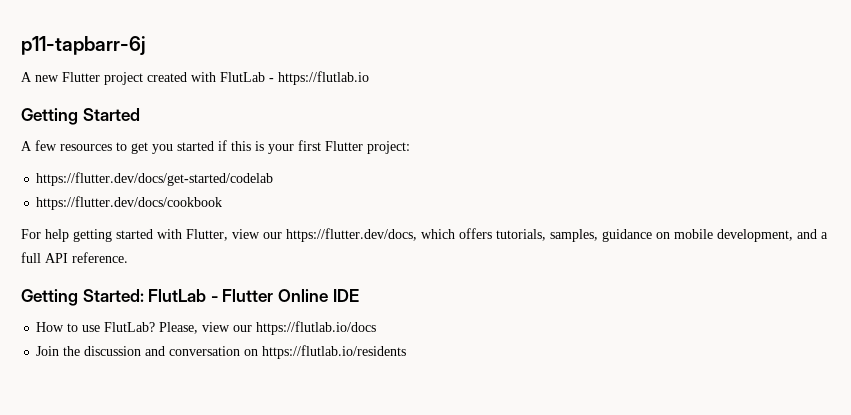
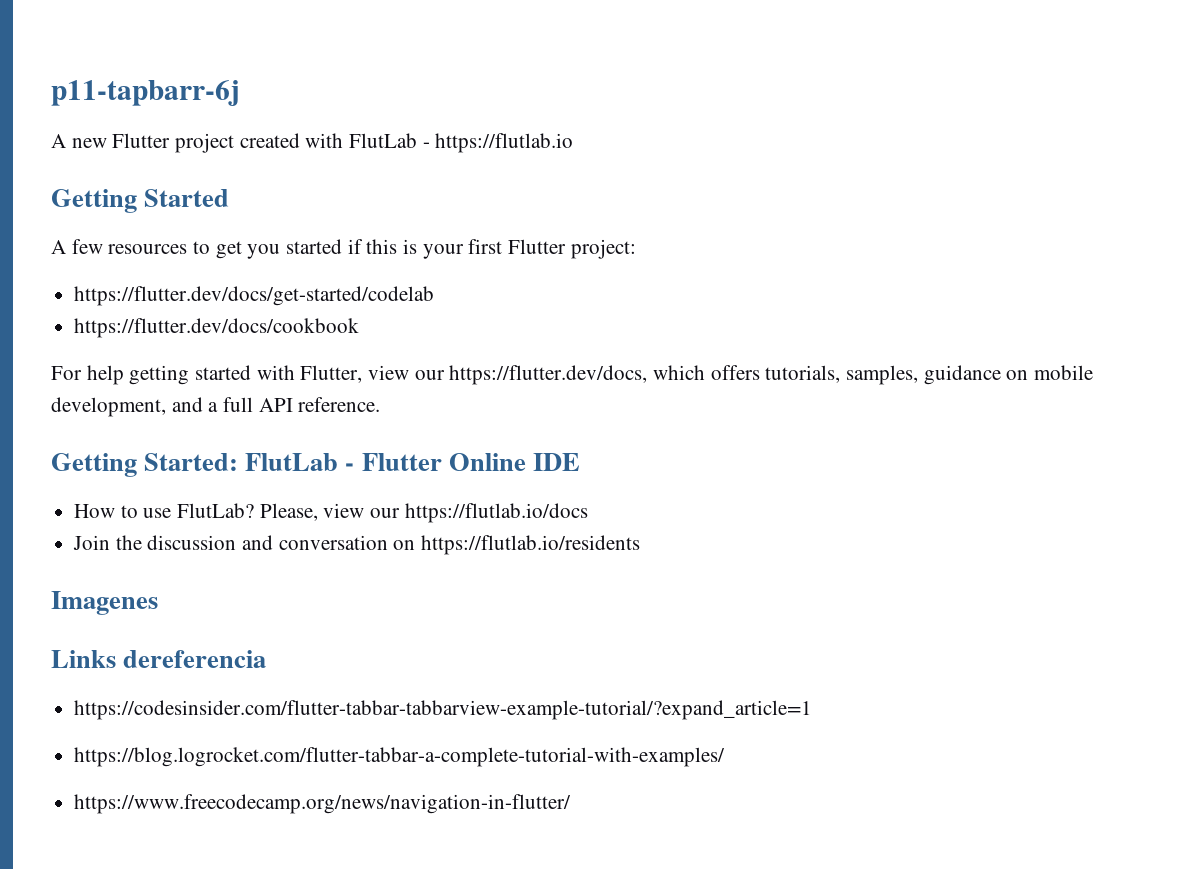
+ Imagenes
+ Links dereferencia
+ https://codesinsider.com/flutter-tabbar-tabbarview-example-tutorial/?expand_article=1
+ https://blog.logrocket.com/flutter-tabbar-a-complete-tutorial-with-examples/
+ https://www.freecodecamp.org/news/navigation-in-flutter/

